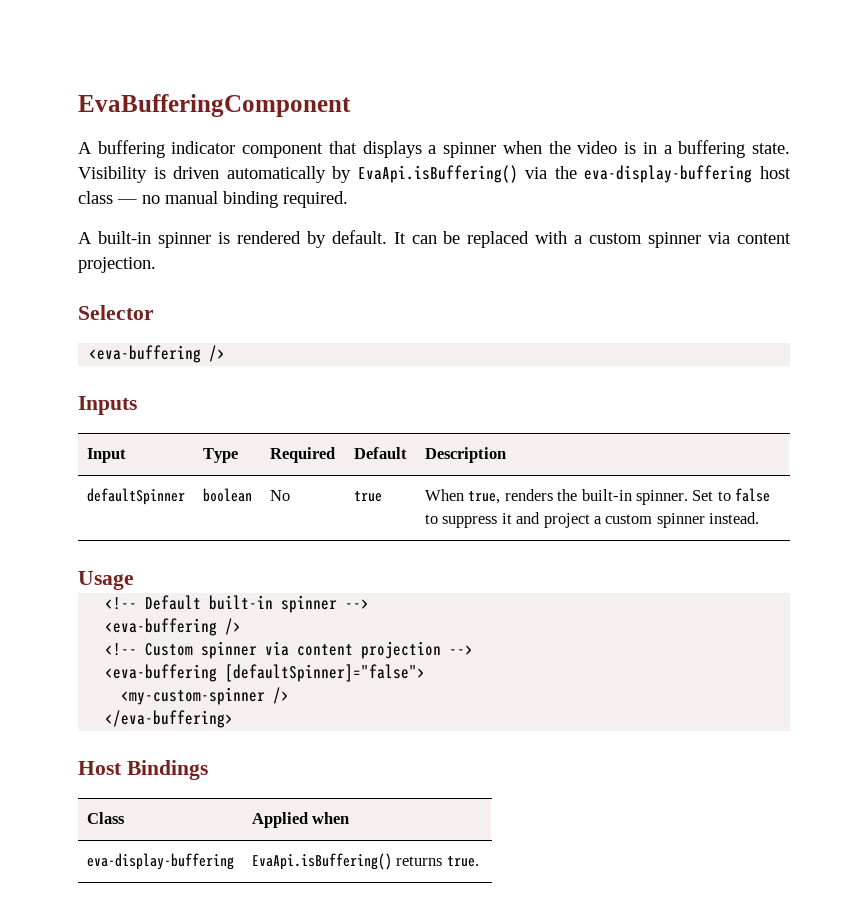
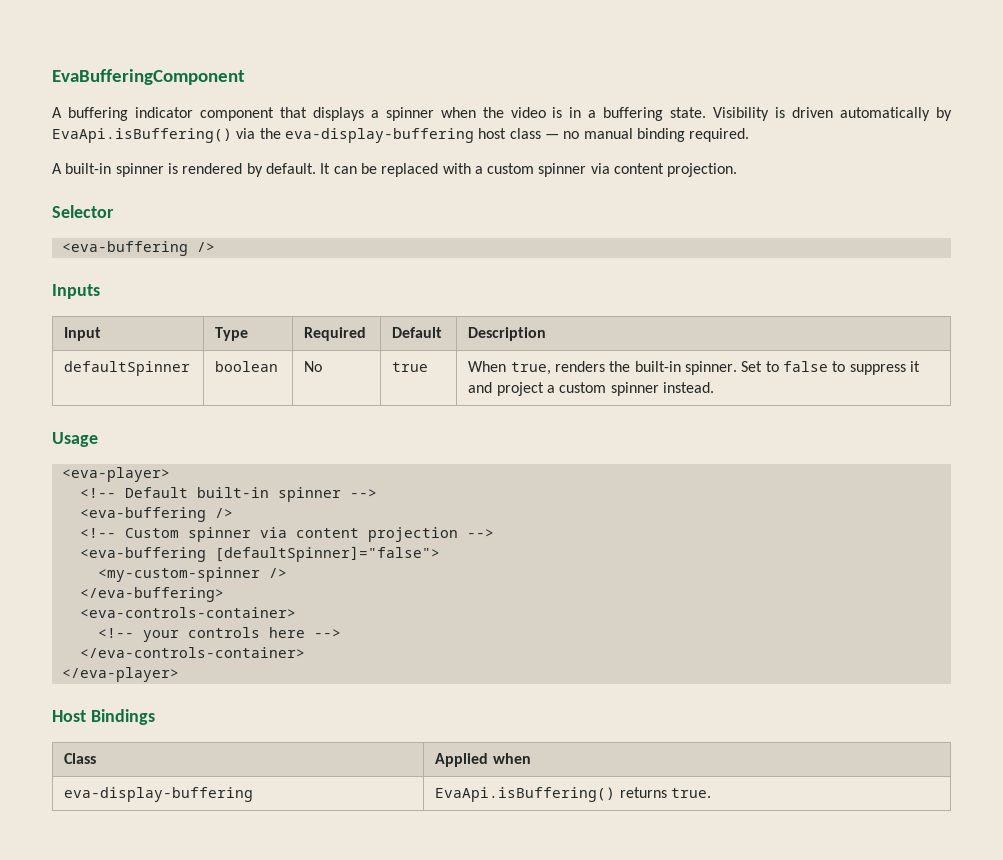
+ <eva-player>
+ <eva-controls-container>
+ <!-- your controls here -->
+ </eva-controls-container>
+ </eva-player>

